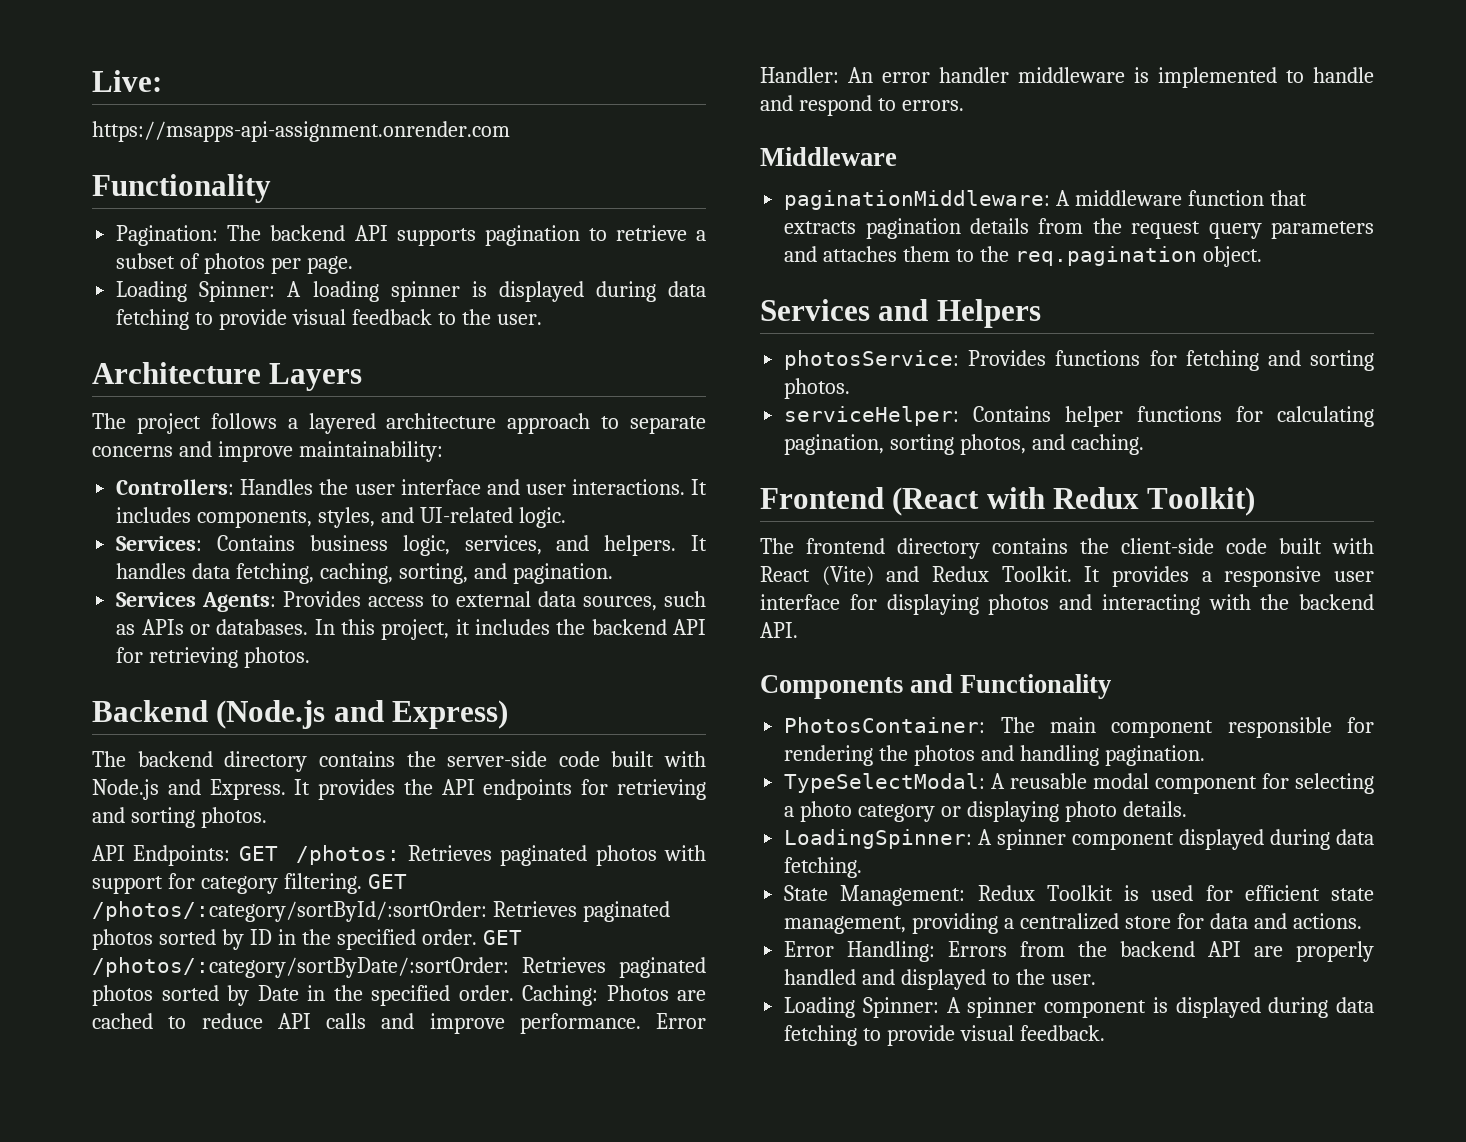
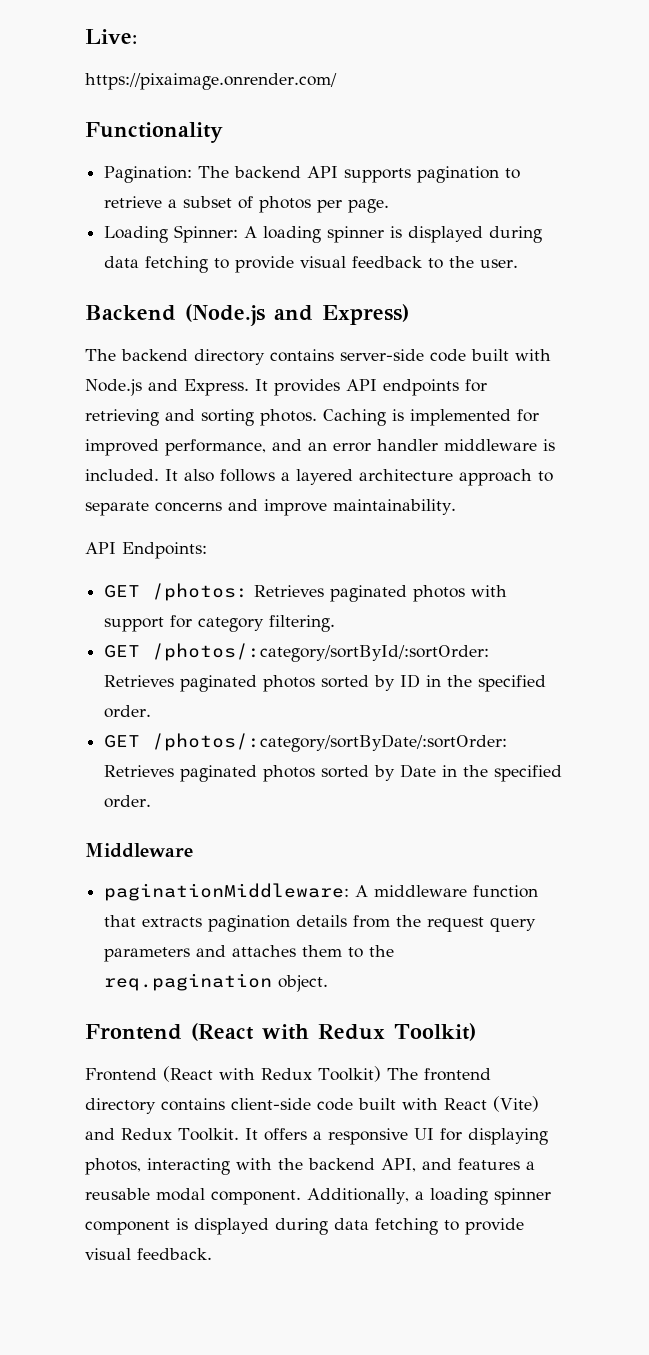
- https://msapps-api-assignment.onrender.com
+ https://pixaimage.onrender.com/
- Architecture Layers
- The project follows a layered architecture approach to separate concerns and improve maintainability:
- Controllers: Handles the user interface and user interactions. It includes components, styles, and UI-related logic.
- Services: Contains business logic, services, and helpers. It handles data fetching, caching, sorting, and pagination.
- Services Agents: Provides access to external data sources, such as APIs or databases. In this project, it includes the backend API for retrieving photos.
  Backend (Node.js and Express)
- The backend directory contains the server-side code built with Node.js and Express. It provides the API endpoints for retrieving and sorting photos.
+ The backend directory contains server-side code built with Node.js and Express. It provides API endpoints for retrieving and sorting photos. Caching is implemented for improved performance, and an error handler middleware is included. It also follows a layered architecture approach to separate concerns and improve maintainability.
- API Endpoints: GET /photos: Retrieves paginated photos with support for category filtering. GET /photos/:category/sortById/:sortOrder: Retrieves paginated photos sorted by ID in the specified order. GET /photos/:category/sortByDate/:sortOrder: Retrieves paginated photos sorted by Date in the specified order. Caching: Photos are cached to reduce API calls and improve performance. Error Handler: An error handler middleware is implemented to handle and respond to errors.
+ API Endpoints:
+ GET /photos: Retrieves paginated photos with support for category filtering.
+ GET /photos/:category/sortById/:sortOrder: Retrieves paginated photos sorted by ID in the specified order.
+ GET /photos/:category/sortByDate/:sortOrder: Retrieves paginated photos sorted by Date in the specified order.
  paginationMiddleware: A middleware function that extracts pagination details from the request query parameters and attaches them to the req.pagination object.
- Services and Helpers
- photosService: Provides functions for fetching and sorting photos.
- serviceHelper: Contains helper functions for calculating pagination, sorting photos, and caching.
  Frontend (React with Redux Toolkit)
- The frontend directory contains the client-side code built with React (Vite) and Redux Toolkit.
+ Frontend (React with Redux Toolkit) The frontend directory contains client-side code built with React (Vite) and Redux Toolkit.
- It provides a responsive user interface for displaying photos and interacting with the backend API.
- Components and Functionality
- PhotosContainer: The main component responsible for rendering the photos and handling pagination.
- TypeSelectModal: A reusable modal component for selecting a photo category or displaying photo details.
- LoadingSpinner: A spinner component displayed during data fetching.
- State Management: Redux Toolkit is used for efficient state management, providing a centralized store for data and actions.
- Error Handling: Errors from the backend API are properly handled and displayed to the user.
- Loading Spinner: A spinner component is displayed during data fetching to provide visual feedback.
+ It offers a responsive UI for displaying photos, interacting with the backend API, and features a reusable modal component. Additionally, a loading spinner component is displayed during data fetching to provide visual feedback.

